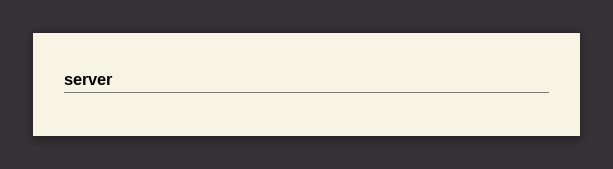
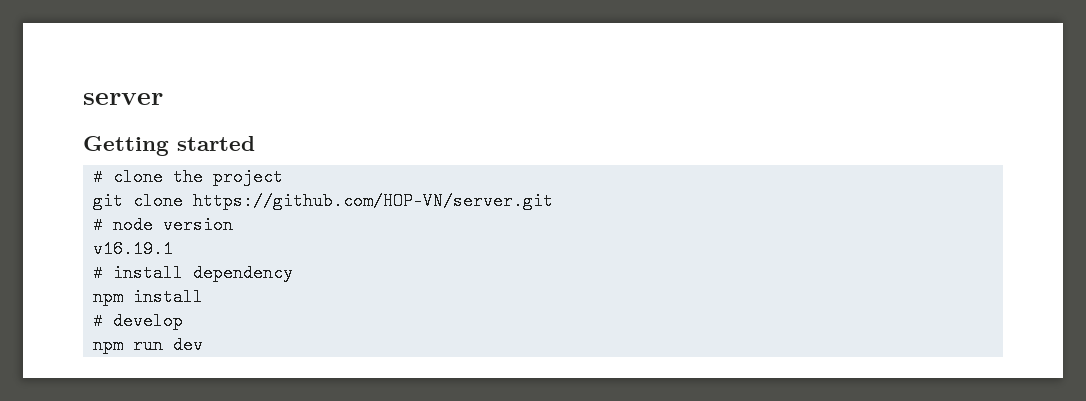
+ Getting started
+ # clone the project
+ git clone https://github.com/HOP-VN/server.git
+ # node version
+ v16.19.1
+ # install dependency
+ npm install
+ # develop
+ npm run dev

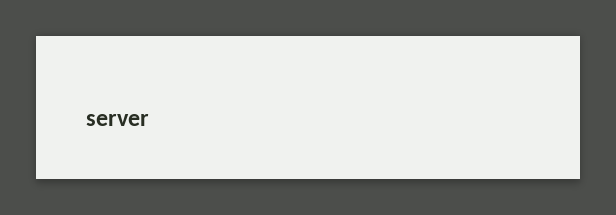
- Getting started
- # clone the project
- git clone https://github.com/HOP-VN/server.git
- # node version
- v16.19.1
- # install dependency
- npm install
- # develop
- npm run dev

